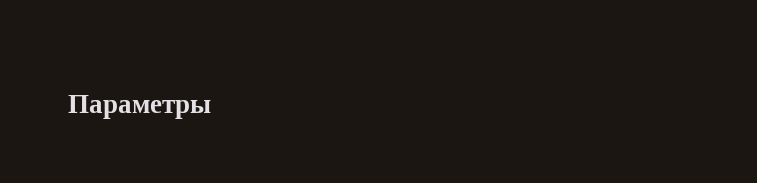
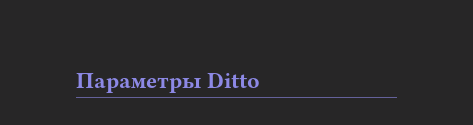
- Параметры
+ Параметры Ditto

